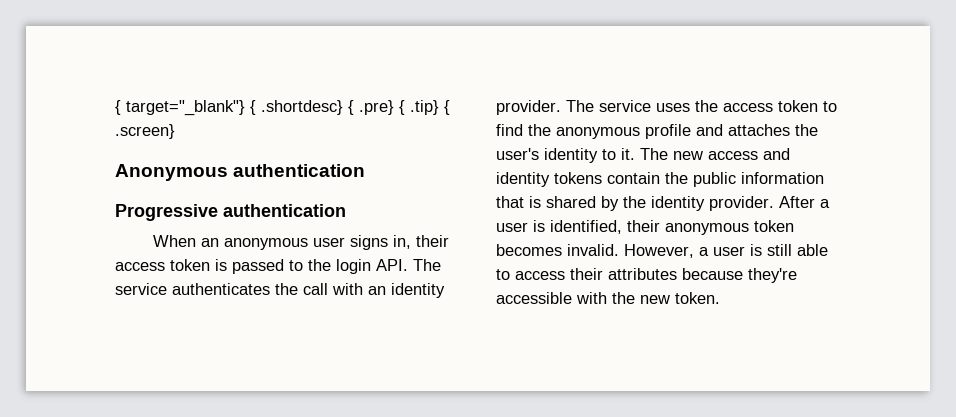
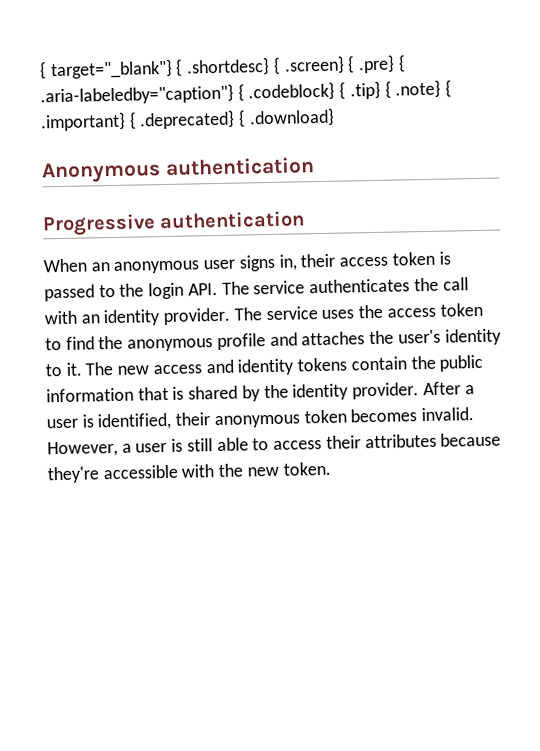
- { target="_blank"} { .shortdesc} { .pre} { .tip} { .screen}
+ { target="_blank"} { .shortdesc} { .screen} { .pre} { .aria-labeledby="caption"} { .codeblock} { .tip} { .note} { .important} { .deprecated} { .download}

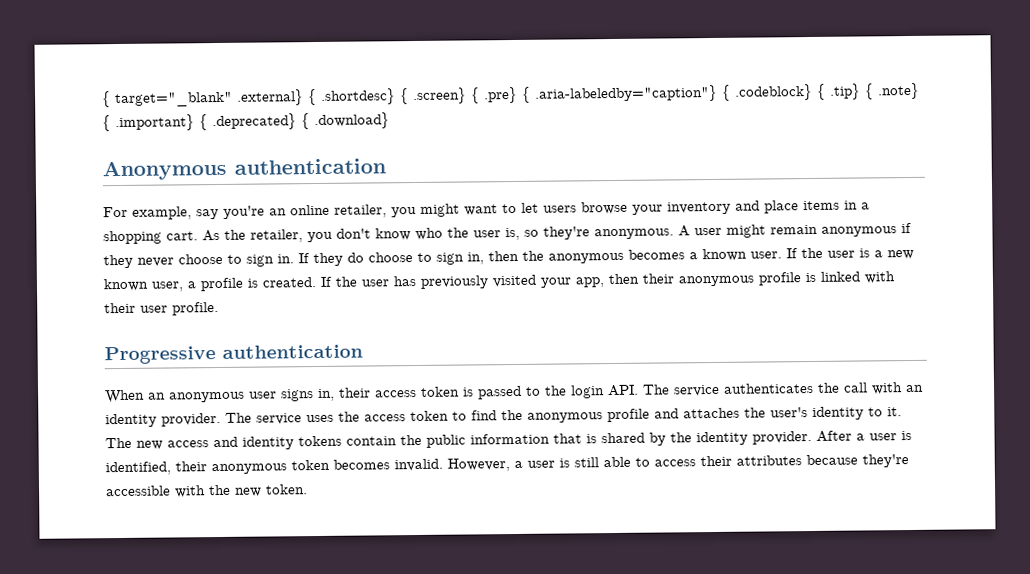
- { target="_blank"} { .shortdesc} { .screen} { .pre} { .aria-labeledby="caption"} { .codeblock} { .tip} { .note} { .important} { .deprecated} { .download}
+ { target="_blank" .external} { .shortdesc} { .screen} { .pre} { .aria-labeledby="caption"} { .codeblock} { .tip} { .note} { .important} { .deprecated} { .download}
+ For example, say you're an online retailer, you might want to let users browse your inventory and place items in a shopping cart. As the retailer, you don't know who the user is, so they're anonymous. A user might remain anonymous if they never choose to sign in. If they do choose to sign in, then the anonymous becomes a known user. If the user is a new known user, a profile is created. If the user has previously visited your app, then their anonymous profile is linked with their user profile.

